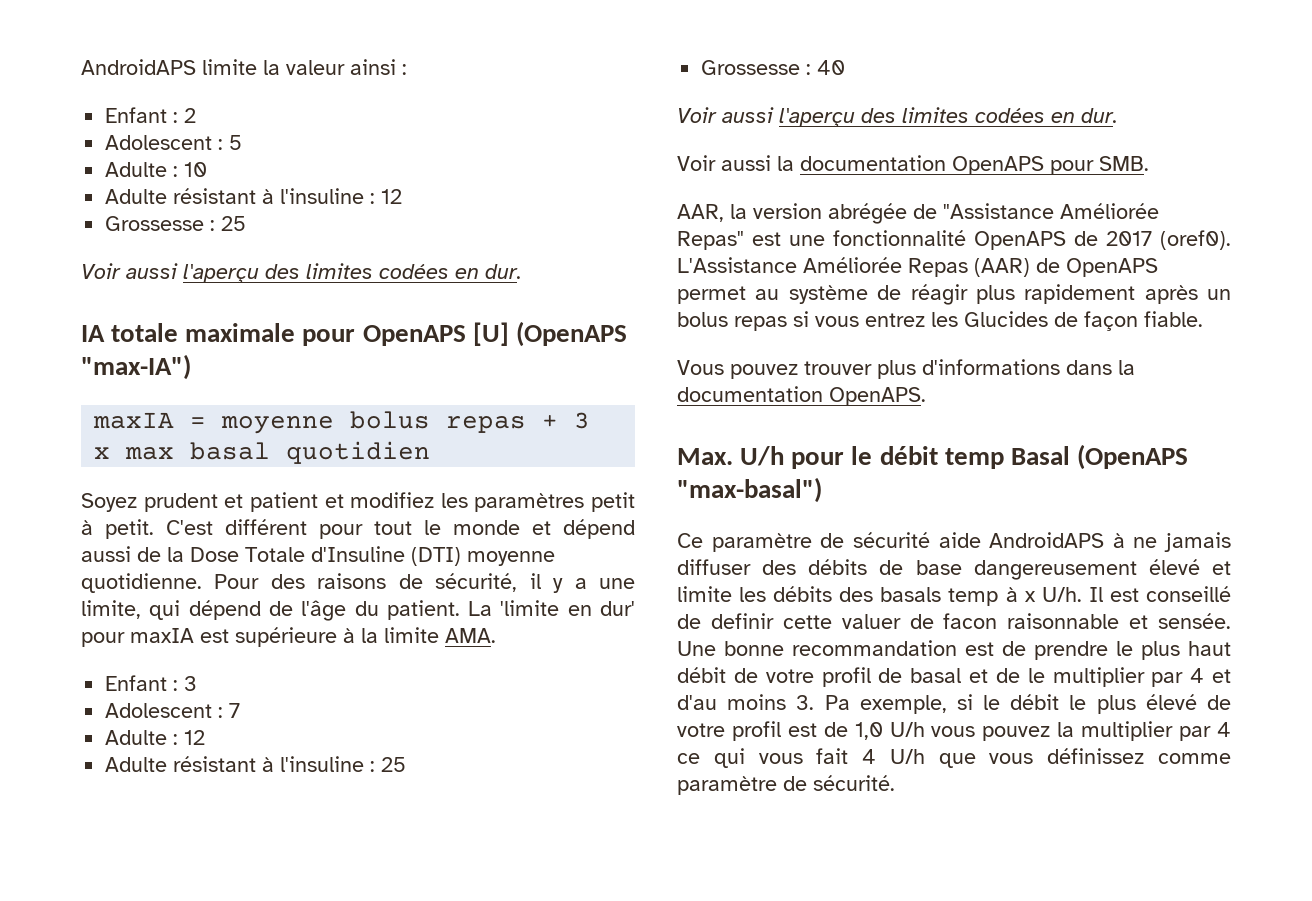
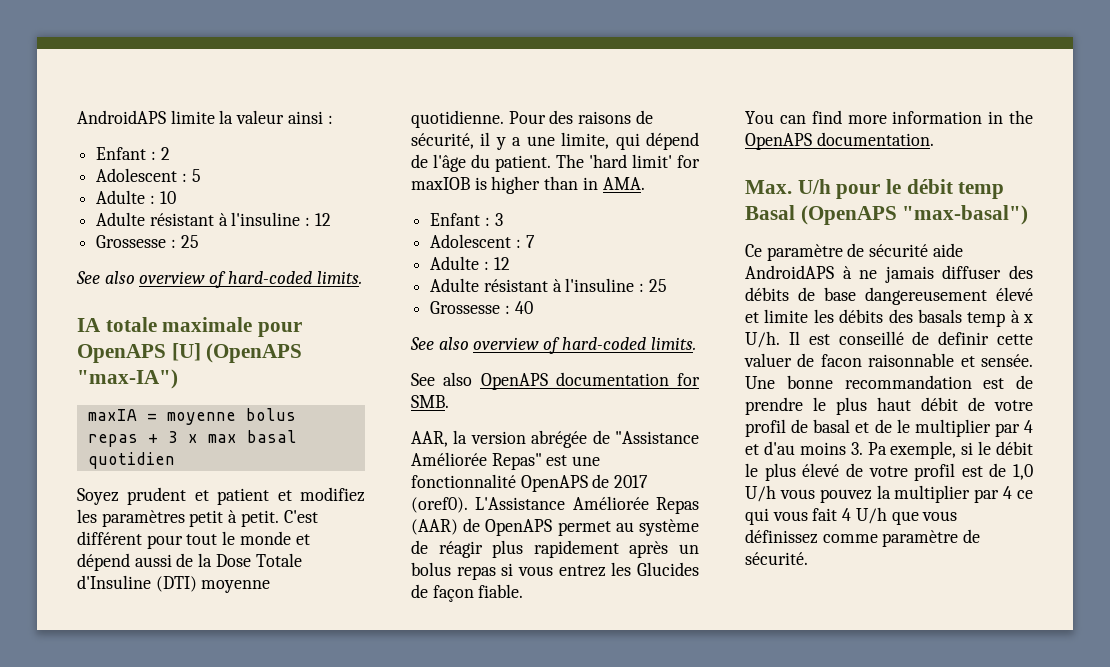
  Grossesse : 25
- Voir aussi l'aperçu des limites codées en dur.
+ See also overview of hard-coded limits.
- La 'limite en dur' pour maxIA est supérieure à la limite AMA.
+ The 'hard limit' for maxIOB is higher than in AMA.
  Grossesse : 40
- Voir aussi l'aperçu des limites codées en dur.
- Voir aussi la documentation OpenAPS pour SMB.
+ See also overview of hard-coded limits.
+ See also OpenAPS documentation for SMB.
- Vous pouvez trouver plus d'informations dans la documentation OpenAPS.
+ You can find more information in the OpenAPS documentation.

